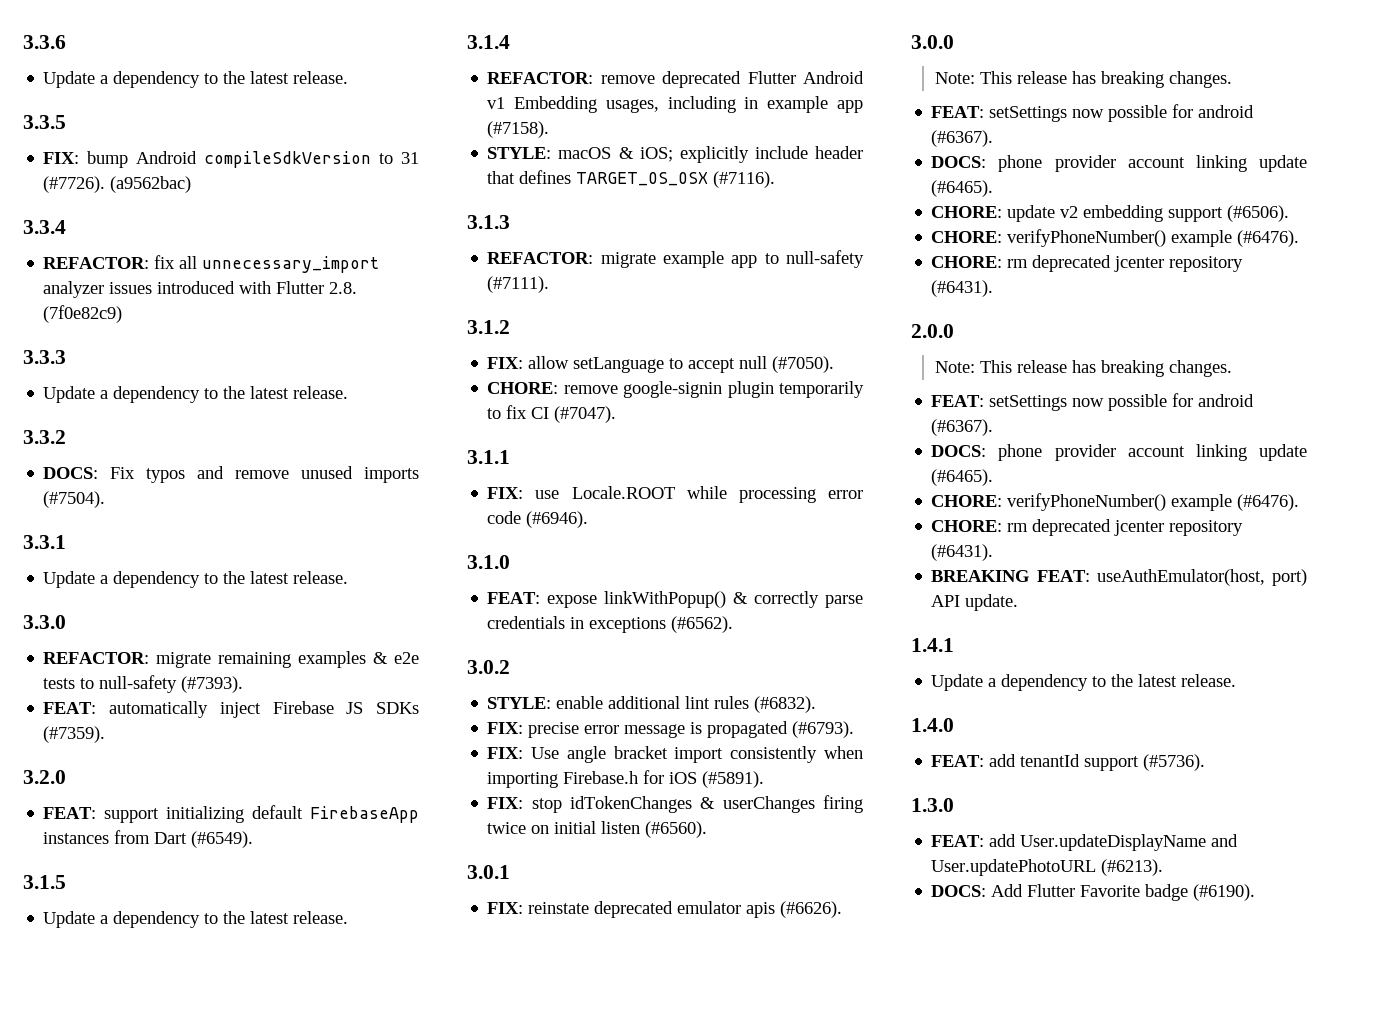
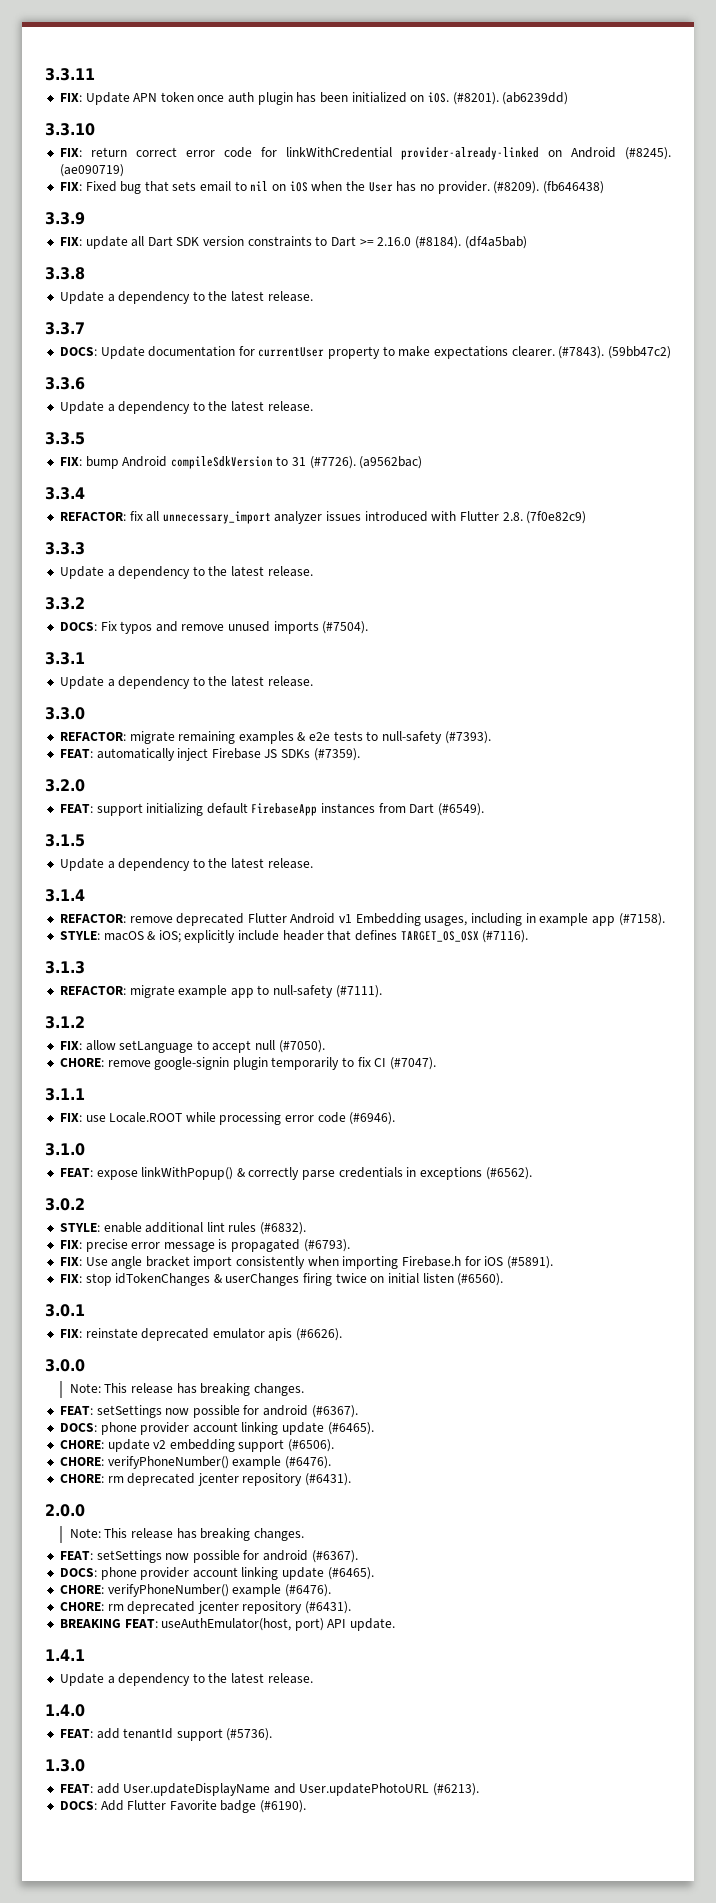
+ 3.3.11
+ FIX: Update APN token once auth plugin has been initialized on iOS. (#8201). (ab6239dd)
+ 3.3.10
+ FIX: return correct error code for linkWithCredential provider-already-linked on Android (#8245). (ae090719)
+ FIX: Fixed bug that sets email to nil on iOS when the User has no provider. (#8209). (fb646438)
+ 3.3.9
+ FIX: update all Dart SDK version constraints to Dart >= 2.16.0 (#8184). (df4a5bab)
+ 3.3.8
+ Update a dependency to the latest release.
+ 3.3.7
+ DOCS: Update documentation for currentUser property to make expectations clearer. (#7843). (59bb47c2)

